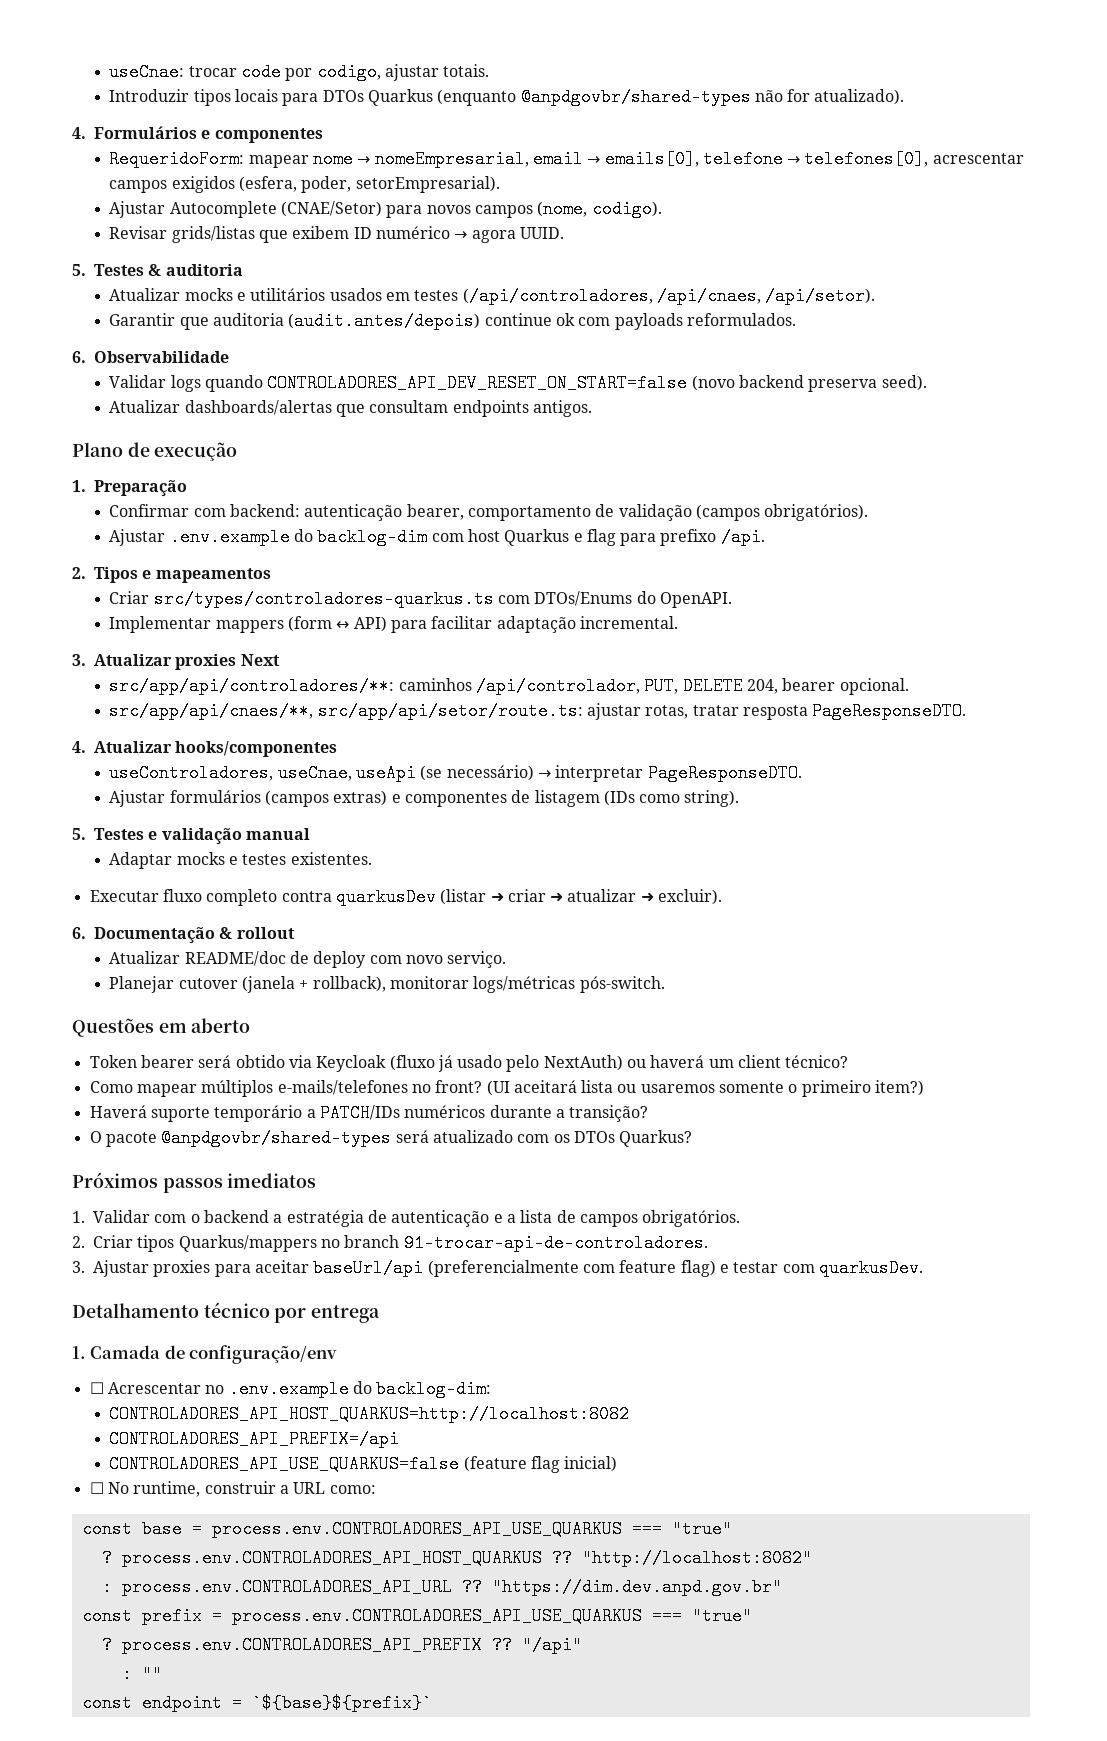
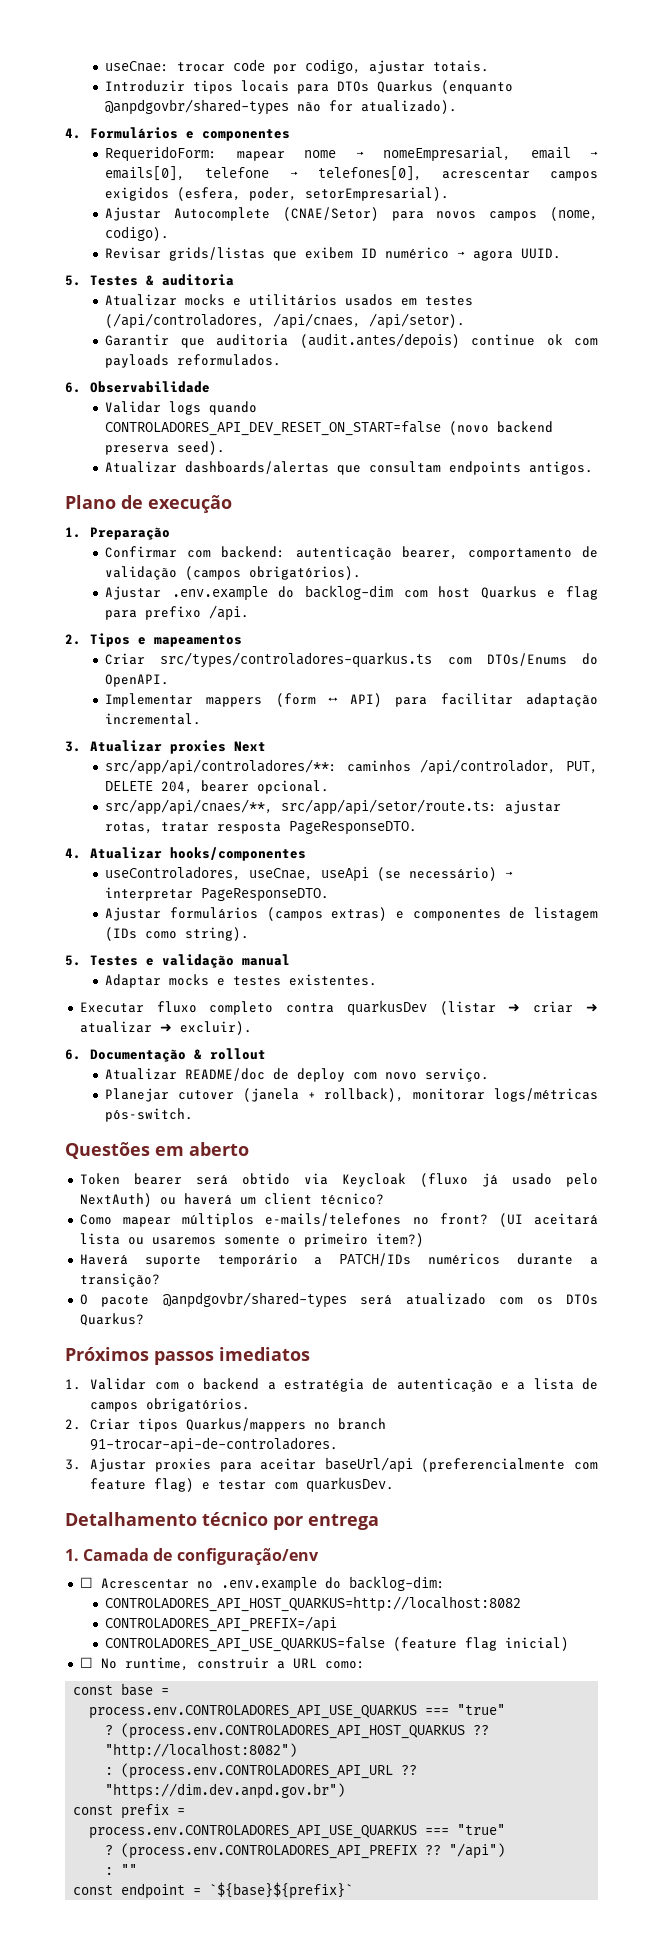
- const base = process.env.CONTROLADORES_API_USE_QUARKUS === "true"
- ? process.env.CONTROLADORES_API_HOST_QUARKUS ?? "http://localhost:8082"
- : process.env.CONTROLADORES_API_URL ?? "https://dim.dev.anpd.gov.br"
+ const base =
+ process.env.CONTROLADORES_API_USE_QUARKUS === "true"
+ ? (process.env.CONTROLADORES_API_HOST_QUARKUS ?? "http://localhost:8082")
+ : (process.env.CONTROLADORES_API_URL ?? "https://dim.dev.anpd.gov.br")
- const prefix = process.env.CONTROLADORES_API_USE_QUARKUS === "true"
- ? process.env.CONTROLADORES_API_PREFIX ?? "/api"
+ const prefix =
+ process.env.CONTROLADORES_API_USE_QUARKUS === "true"
+ ? (process.env.CONTROLADORES_API_PREFIX ?? "/api")

